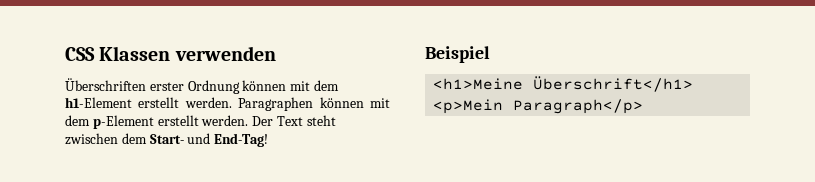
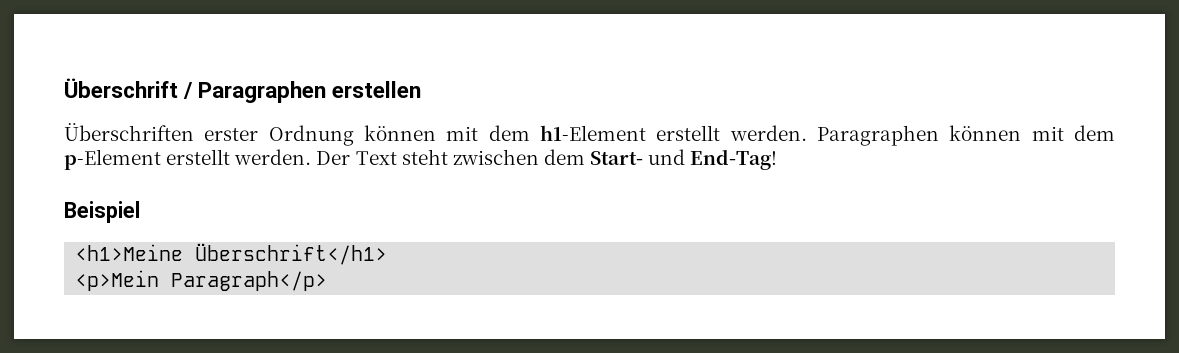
- CSS Klassen verwenden
+ Überschrift / Paragraphen erstellen

